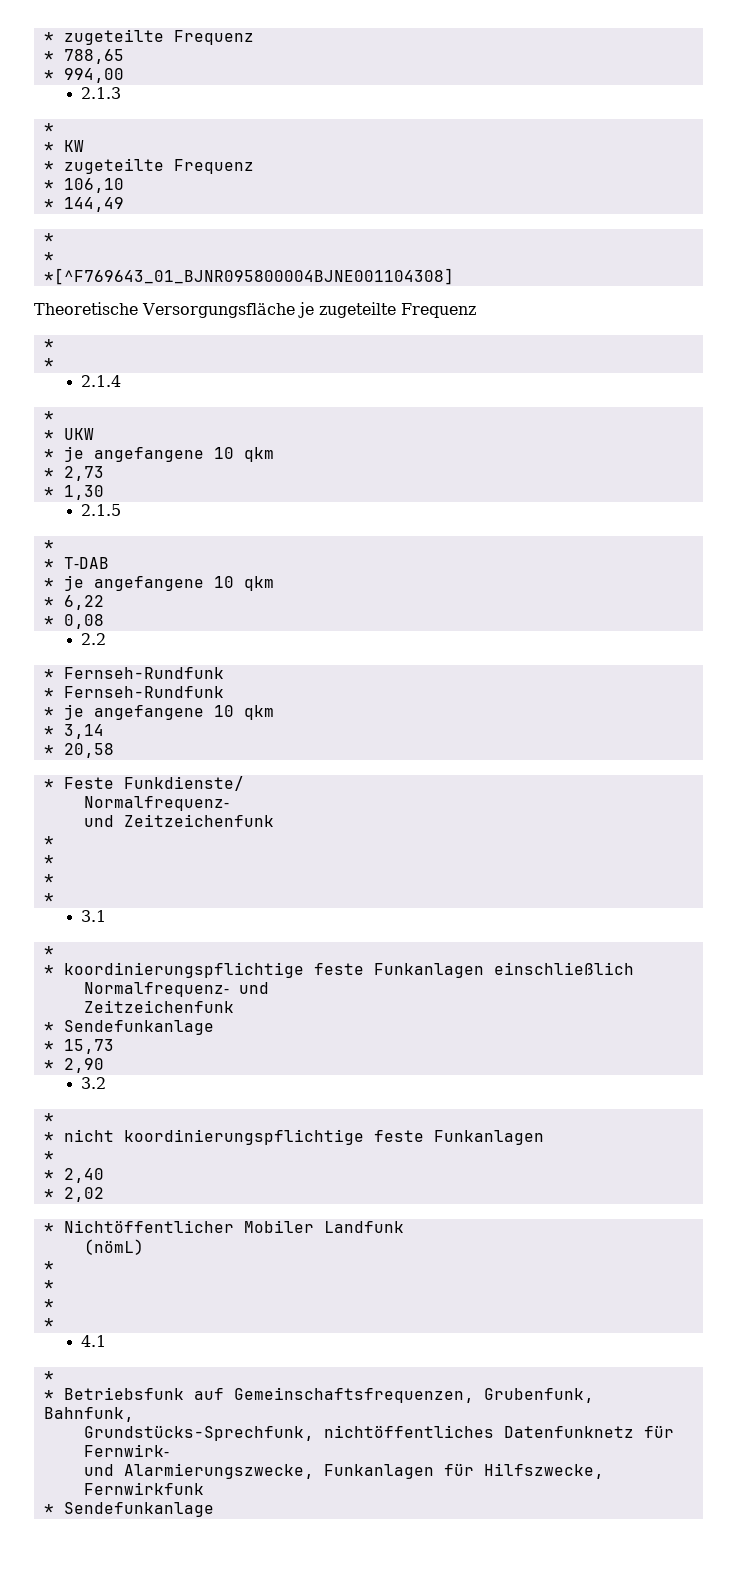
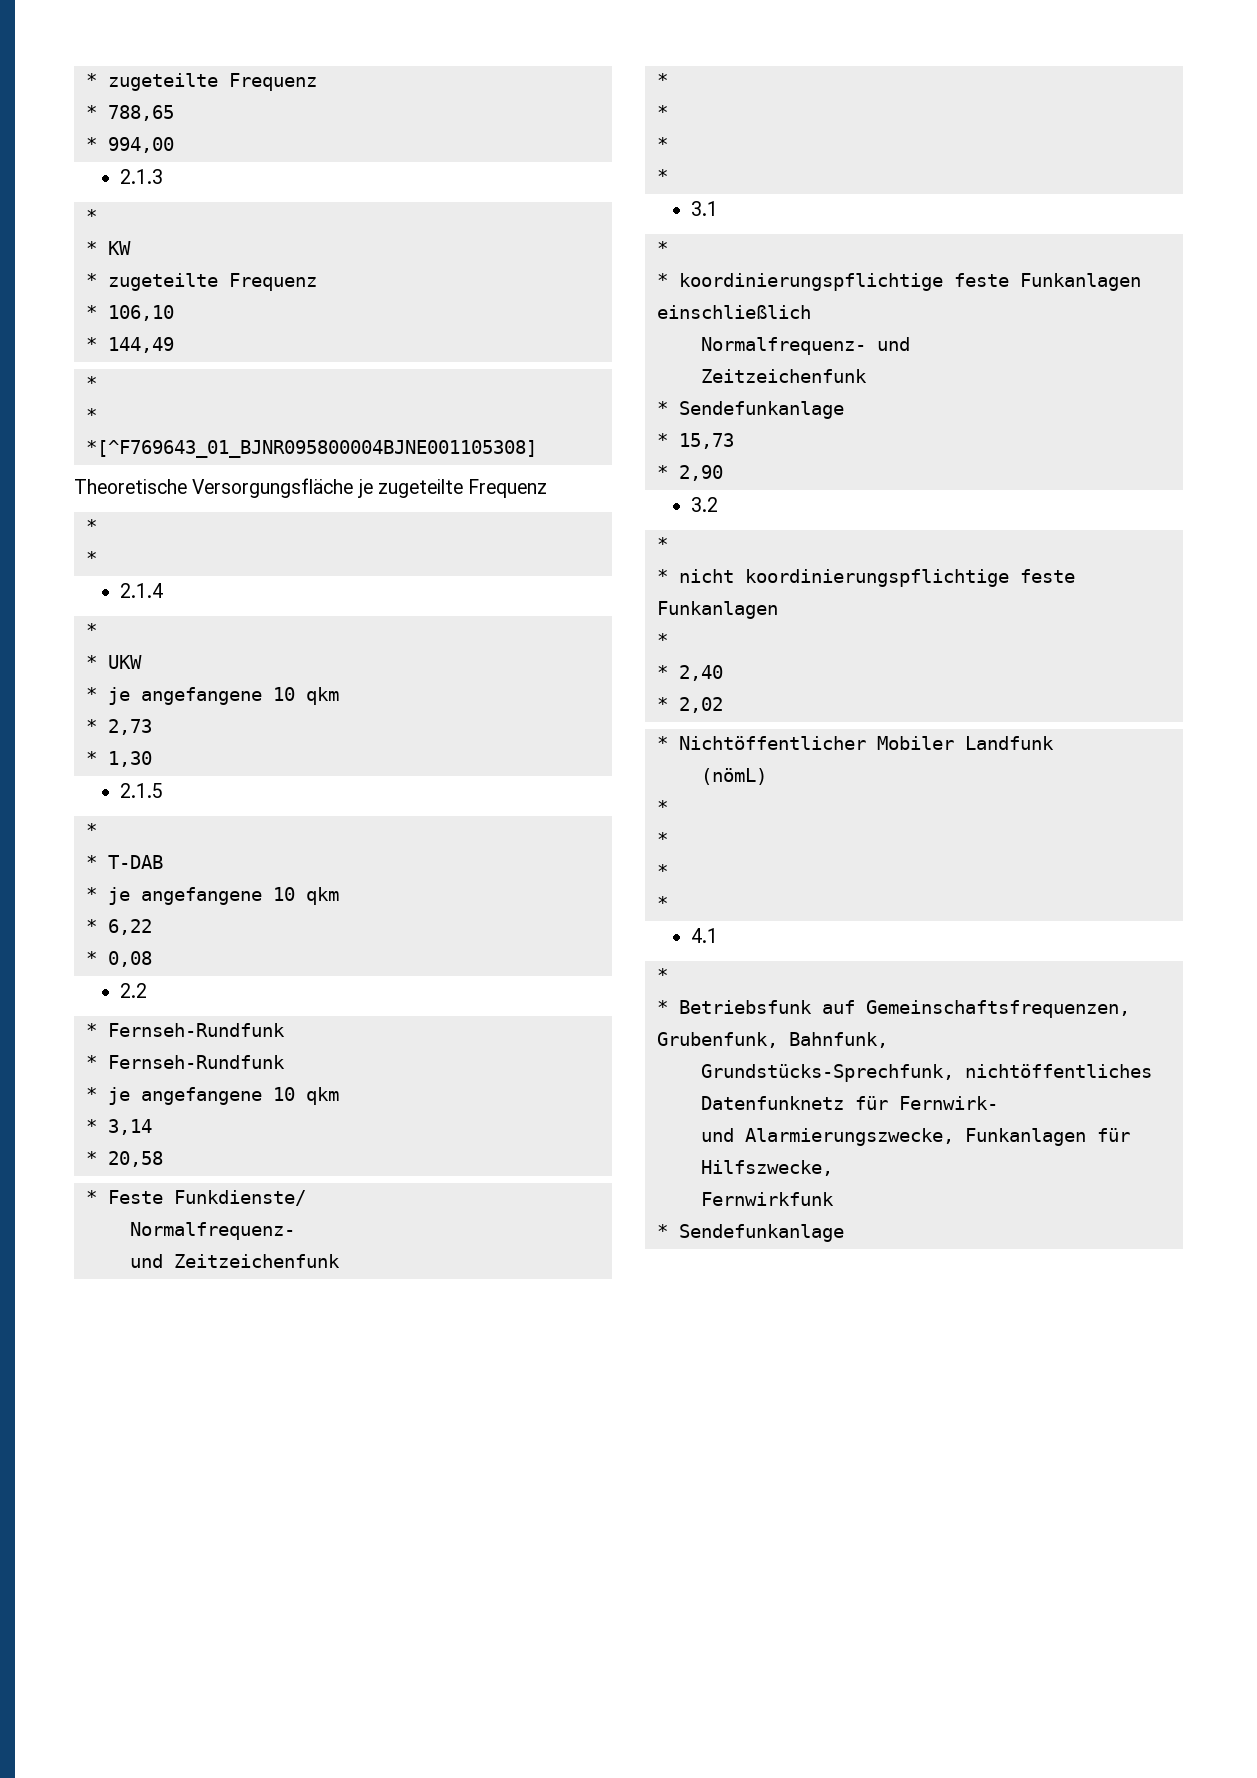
- *[^F769643_01_BJNR095800004BJNE001104308]
+ *[^F769643_01_BJNR095800004BJNE001105308]

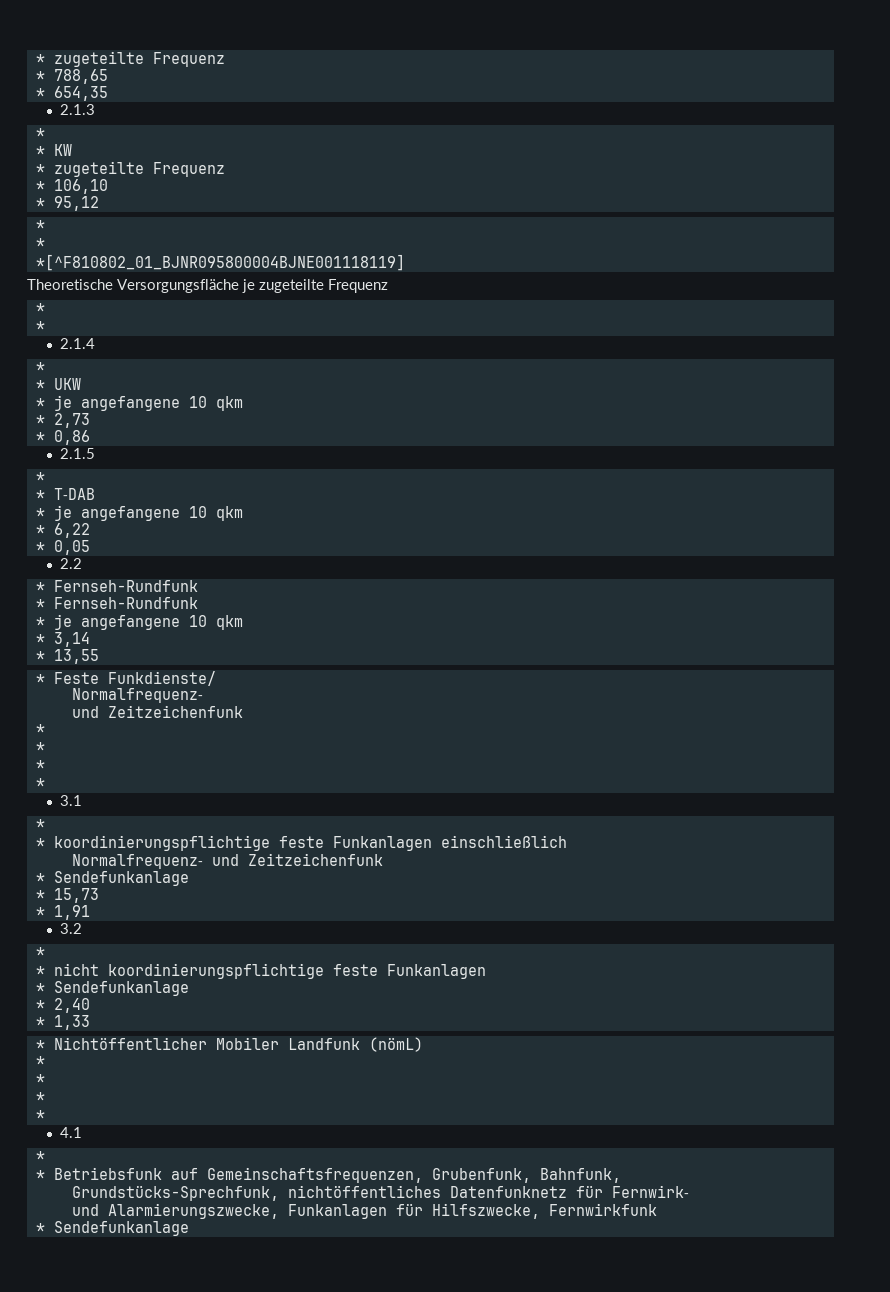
- * 994,00
+ * 654,35
- * 144,49
+ * 95,12
  *
  *
- *[^F769643_01_BJNR095800004BJNE001105308]
+ *[^F810802_01_BJNR095800004BJNE001118119]
- * 1,30
+ * 0,86
- * 0,08
+ * 0,05
- * 20,58
+ * 13,55
- Normalfrequenz‑ und
- Zeitzeichenfunk
+ Normalfrequenz‑ und Zeitzeichenfunk
- * 2,90
+ * 1,91
  * nicht koordinierungspflichtige feste Funkanlagen
- *
+ * Sendefunkanlage
- * 2,02
+ * 1,33
- * Nichtöffentlicher Mobiler Landfunk
- (nömL)
+ * Nichtöffentlicher Mobiler Landfunk (nömL)
- und Alarmierungszwecke, Funkanlagen für Hilfszwecke,
- Fernwirkfunk
+ und Alarmierungszwecke, Funkanlagen für Hilfszwecke, Fernwirkfunk

